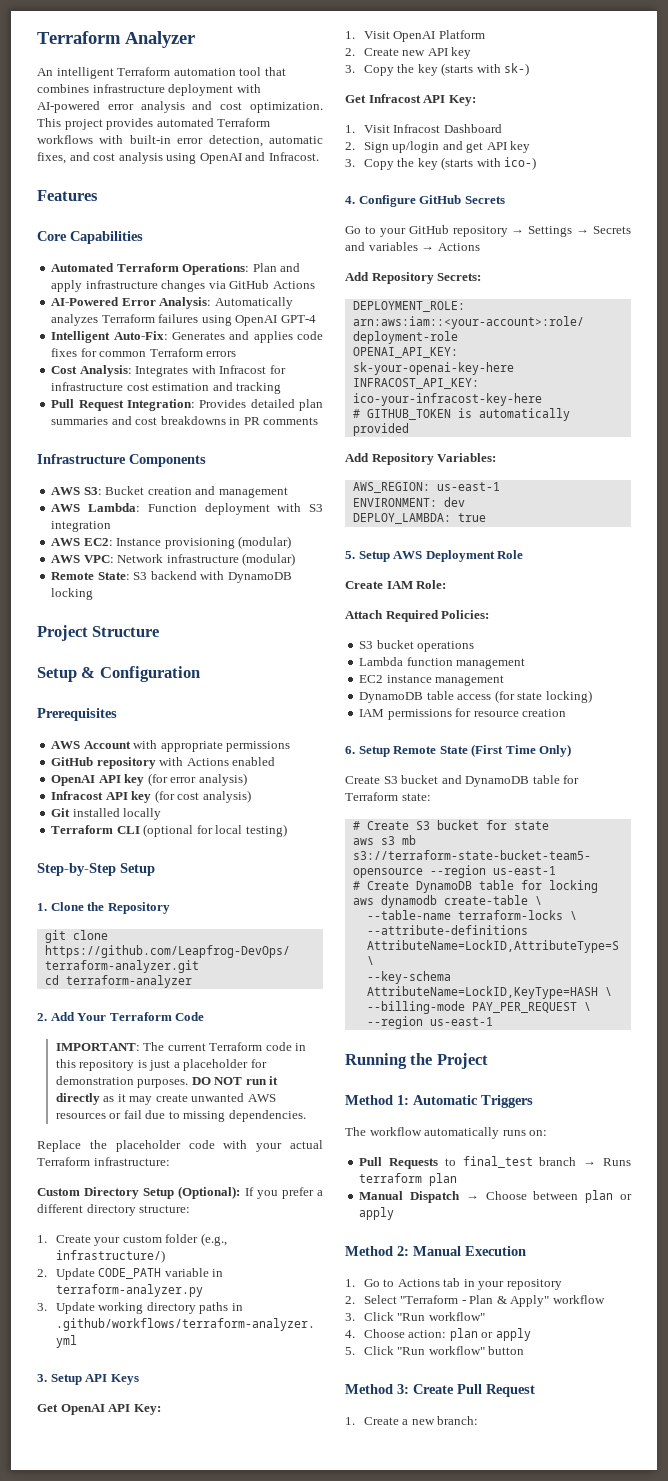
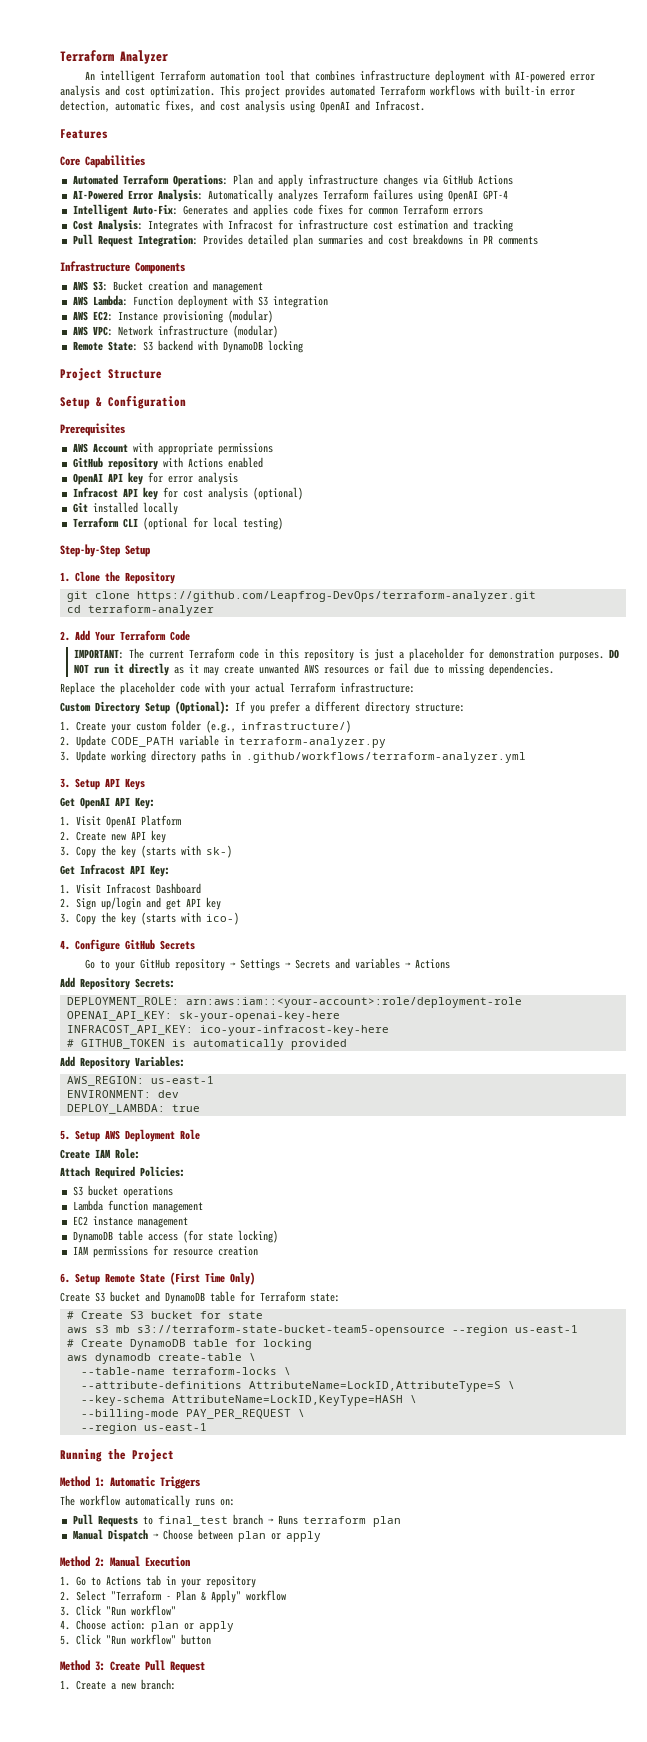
- OpenAI API key (for error analysis)
+ OpenAI API key for error analysis
- Infracost API key (for cost analysis)
+ Infracost API key for cost analysis (optional)

